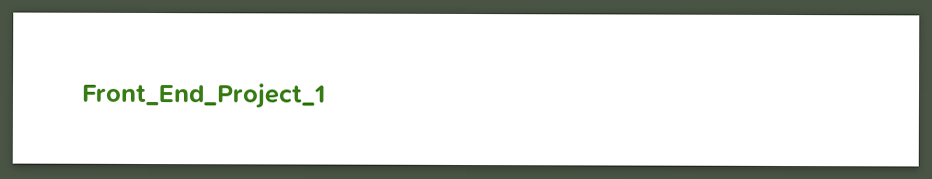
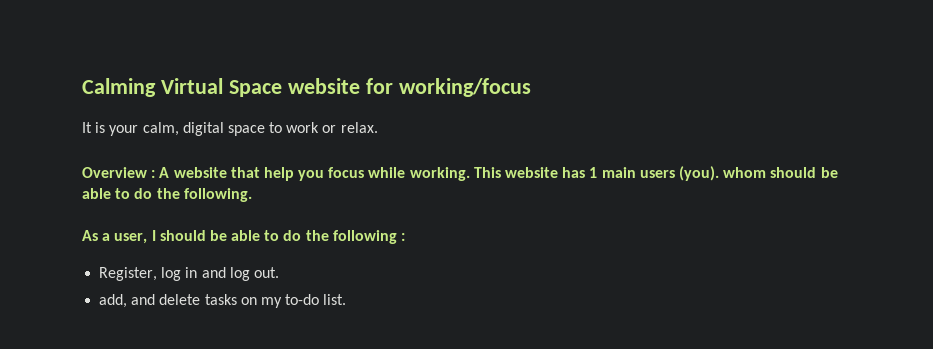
- Front_End_Project_1
+ Calming Virtual Space website for working/focus
+ It is your calm, digital space to work or relax.
+ Overview : A website that help you focus while working. This website has 1 main users (you). whom should be able to do the following.
+ As a user, I should be able to do the following :
+ Register, log in and log out.
+ add, and delete tasks on my to-do list.

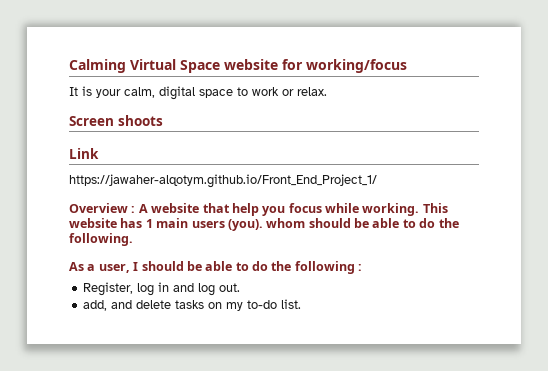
+ Screen shoots
+ Link
+ https://jawaher-alqotym.github.io/Front_End_Project_1/

